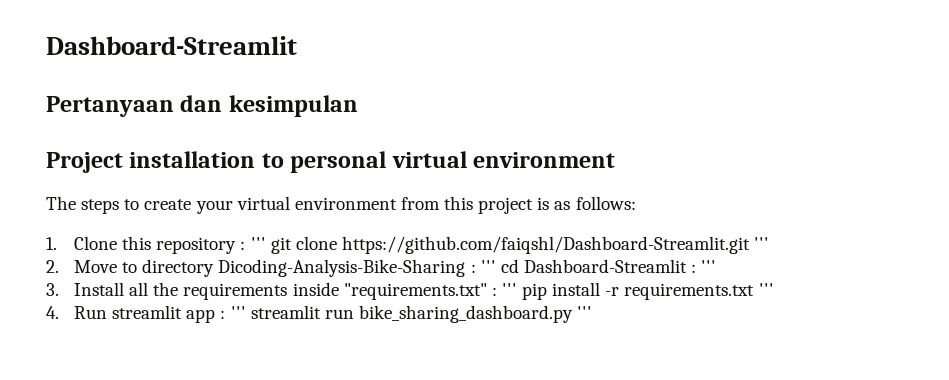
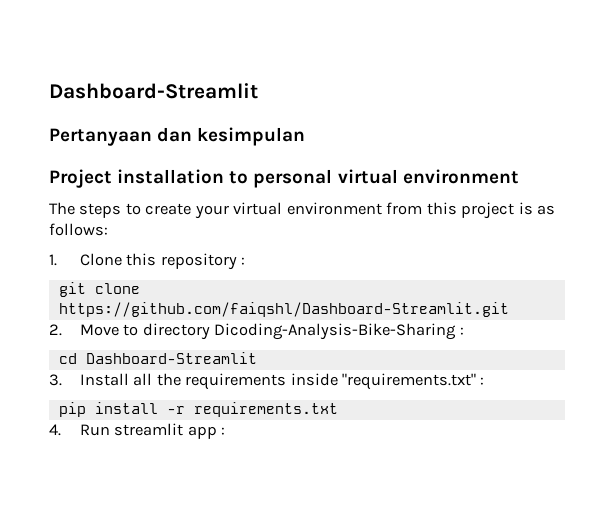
- 1. Clone this repository : ''' git clone https://github.com/faiqshl/Dashboard-Streamlit.git '''
+ 1. Clone this repository :
+ git clone https://github.com/faiqshl/Dashboard-Streamlit.git
- 2. Move to directory Dicoding-Analysis-Bike-Sharing : ''' cd Dashboard-Streamlit : '''
+ 2. Move to directory Dicoding-Analysis-Bike-Sharing :
+ cd Dashboard-Streamlit
- 3. Install all the requirements inside "requirements.txt" : ''' pip install -r requirements.txt '''
+ 3. Install all the requirements inside "requirements.txt" :
+ pip install -r requirements.txt
- 4. Run streamlit app : ''' streamlit run bike_sharing_dashboard.py '''
+ 4. Run streamlit app :

